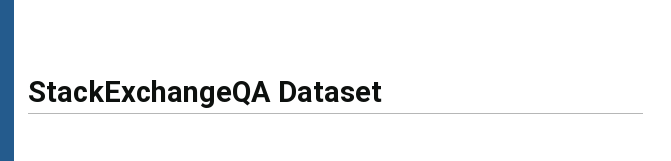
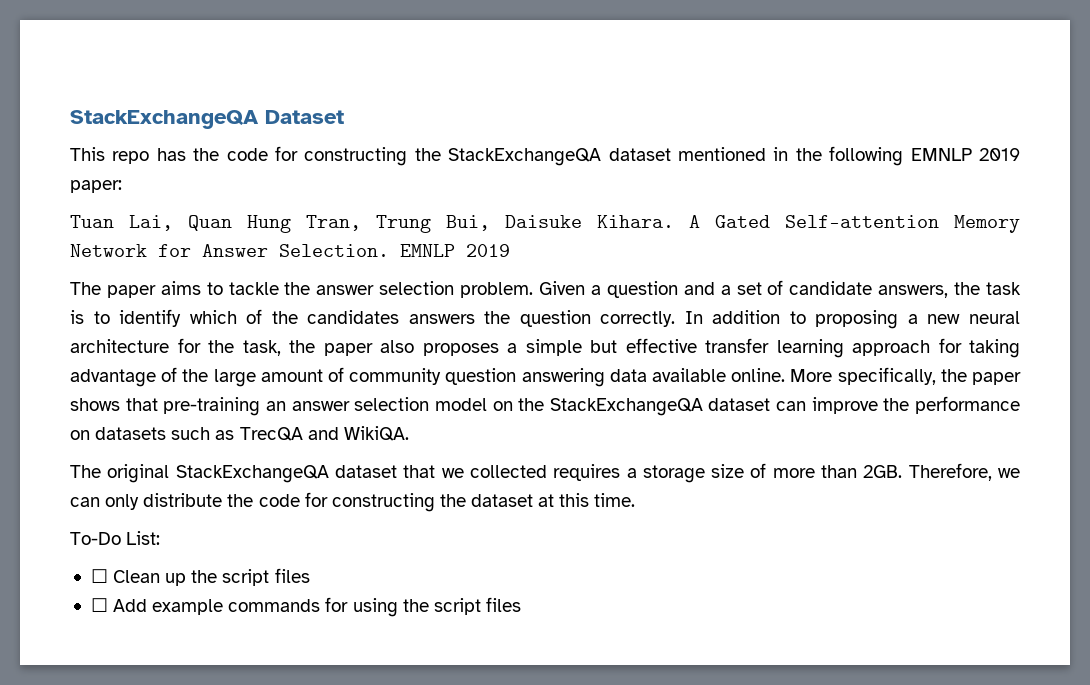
+ This repo has the code for constructing the StackExchangeQA dataset mentioned in the following EMNLP 2019 paper:
+ Tuan Lai, Quan Hung Tran, Trung Bui, Daisuke Kihara. A Gated Self-attention Memory Network for Answer Selection. EMNLP 2019
+ The paper aims to tackle the answer selection problem. Given a question and a set of candidate answers, the task is to identify which of the candidates answers the question correctly. In addition to proposing a new neural architecture for the task, the paper also proposes a simple but effective transfer learning approach for taking advantage of the large amount of community question answering data available online. More specifically, the paper shows that pre-training an answer selection model on the StackExchangeQA dataset can improve the performance on datasets such as TrecQA and WikiQA.
+ The original StackExchangeQA dataset that we collected requires a storage size of more than 2GB. Therefore, we can only distribute the code for constructing the dataset at this time.
+ To-Do List:
+ ☐ Clean up the script files
+ ☐ Add example commands for using the script files

